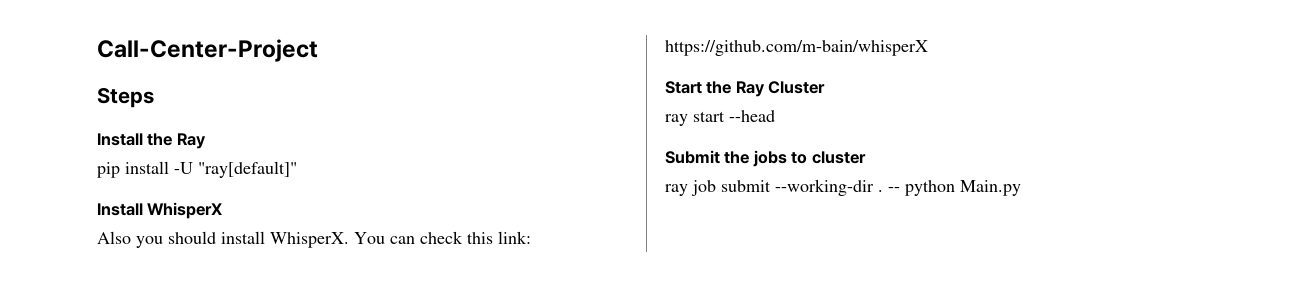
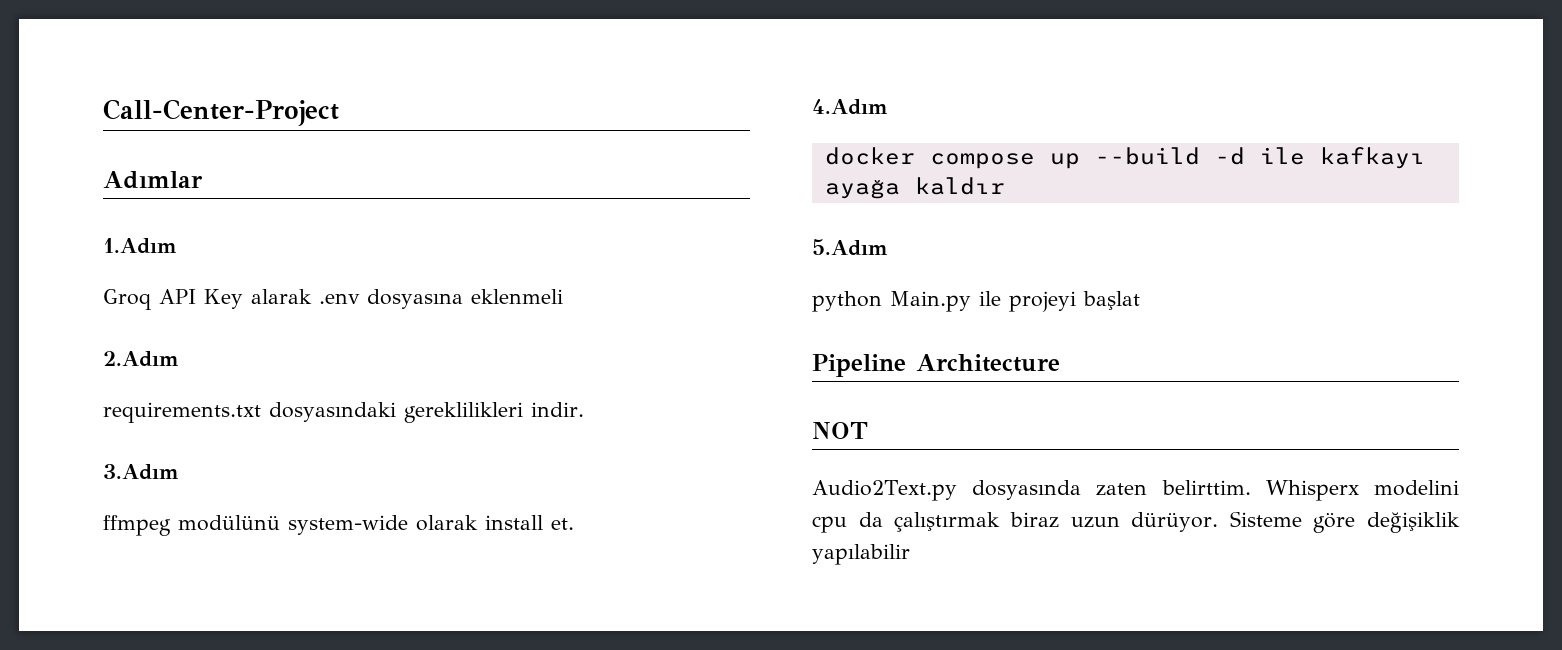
- Steps
- Install the Ray
- pip install -U "ray[default]"
- Install WhisperX
- Also you should install WhisperX. You can check this link: https://github.com/m-bain/whisperX
- Start the Ray Cluster
- ray start --head
- Submit the jobs to cluster
- ray job submit --working-dir . -- python Main.py
+ Adımlar
+ 1.Adım
+ Groq API Key alarak .env dosyasına eklenmeli
+ 2.Adım
+ requirements.txt dosyasındaki gereklilikleri indir.
+ 3.Adım
+ ffmpeg modülünü system-wide olarak install et.
+ 4.Adım
+ docker compose up --build -d ile kafkayı ayağa kaldır
+ 5.Adım
+ python Main.py ile projeyi başlat
+ Pipeline Architecture
+ NOT
+ Audio2Text.py dosyasında zaten belirttim. Whisperx modelini cpu da çalıştırmak biraz uzun dürüyor. Sisteme göre değişiklik yapılabilir

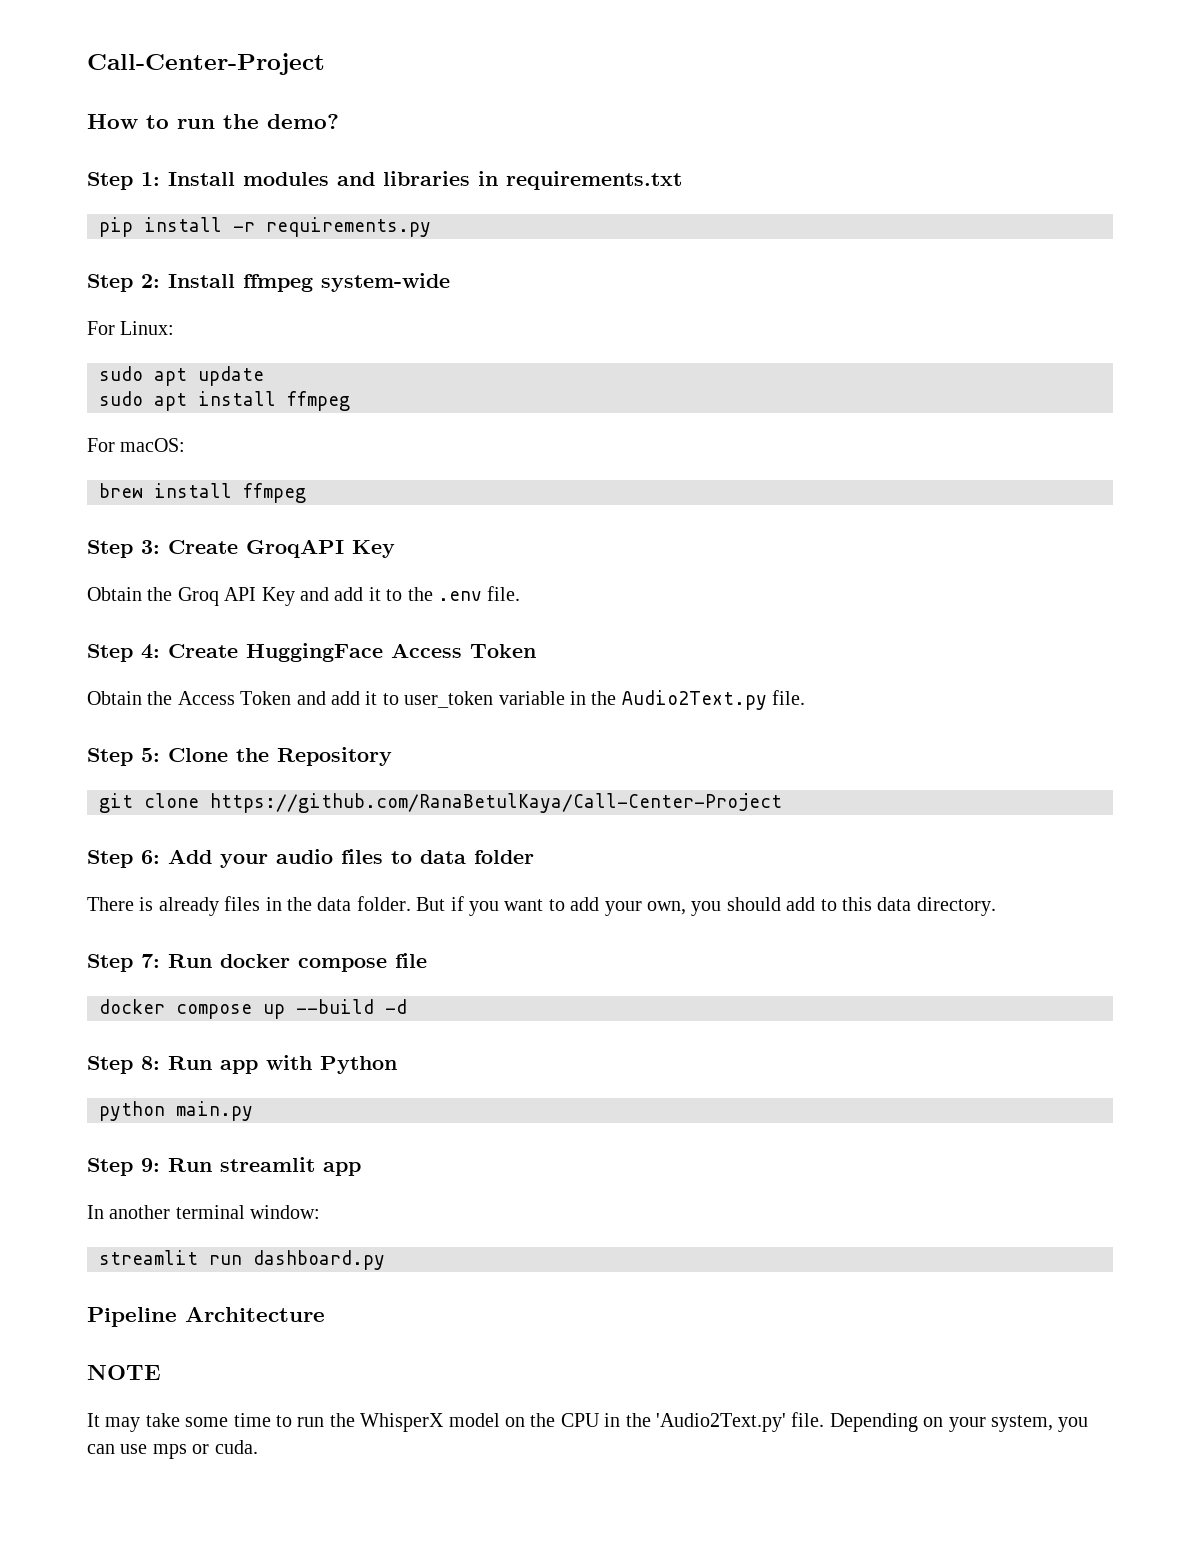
- Adımlar
- 1.Adım
- Groq API Key alarak .env dosyasına eklenmeli
- 2.Adım
- requirements.txt dosyasındaki gereklilikleri indir.
- 3.Adım
- ffmpeg modülünü system-wide olarak install et.
- 4.Adım
+ How to run the demo?
+ Step 1: Install modules and libraries in requirements.txt
+ pip install -r requirements.py
+ Step 2: Install ffmpeg system-wide
+ For Linux:
+ sudo apt update
+ sudo apt install ffmpeg
+ For macOS:
+ brew install ffmpeg
+ Step 3: Create GroqAPI Key
+ Obtain the Groq API Key and add it to the .env file.
+ Step 4: Create HuggingFace Access Token
+ Obtain the Access Token and add it to user_token variable in the Audio2Text.py file.
+ Step 5: Clone the Repository
+ git clone https://github.com/RanaBetulKaya/Call-Center-Project
+ Step 6: Add your audio files to data folder
+ There is already files in the data folder. But if you want to add your own, you should add to this data directory.
+ Step 7: Run docker compose file
- docker compose up --build -d ile kafkayı ayağa kaldır
- 5.Adım
- python Main.py ile projeyi başlat
+ docker compose up --build -d
+ Step 8: Run app with Python
+ python main.py
+ Step 9: Run streamlit app
+ In another terminal window:
+ streamlit run dashboard.py
  Pipeline Architecture
- NOT
- Audio2Text.py dosyasında zaten belirttim. Whisperx modelini cpu da çalıştırmak biraz uzun dürüyor. Sisteme göre değişiklik yapılabilir
+ NOTE
+ It may take some time to run the WhisperX model on the CPU in the 'Audio2Text.py' file. Depending on your system, you can use mps or cuda.

